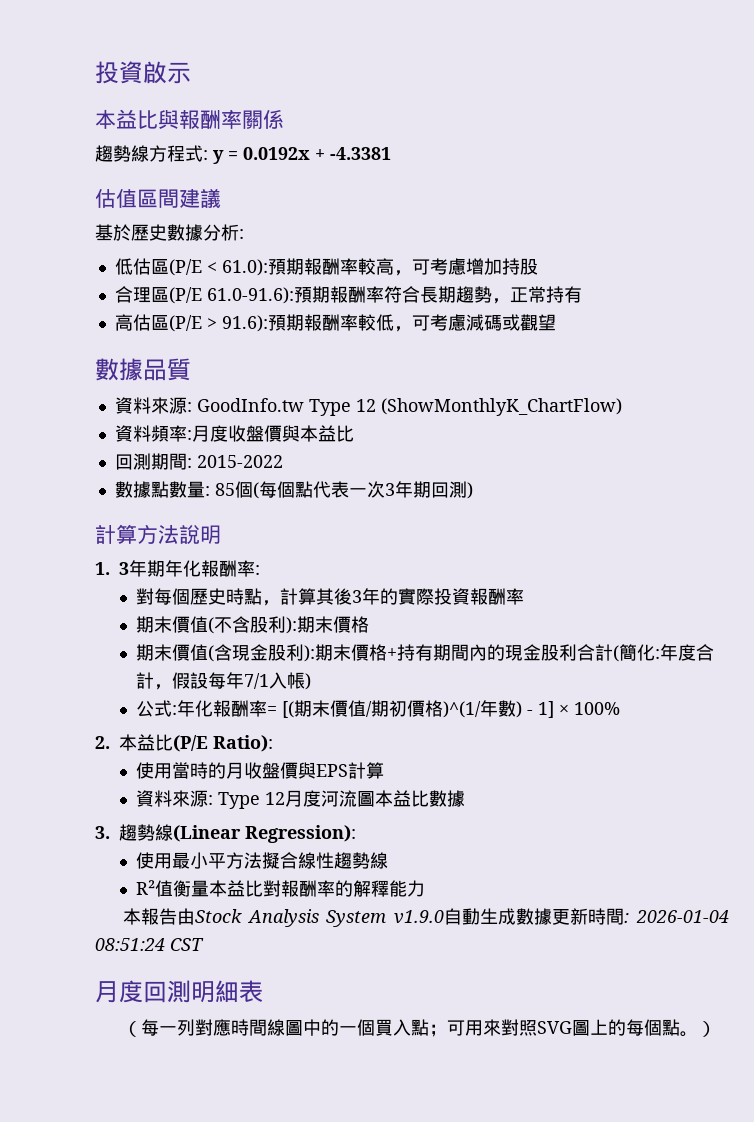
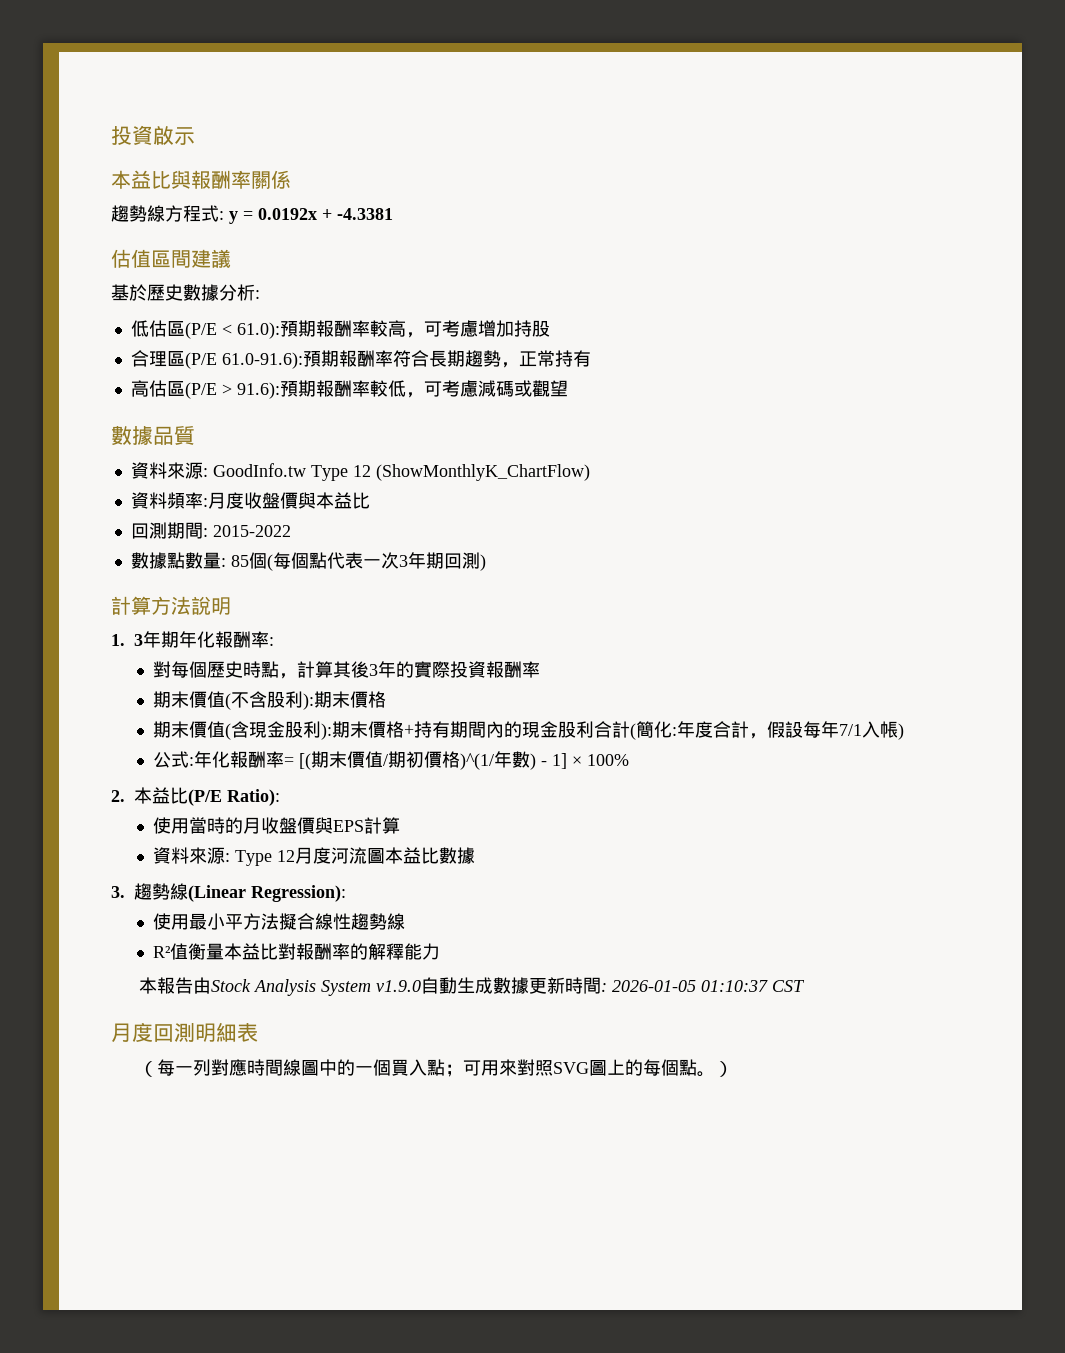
- 本報告由Stock Analysis System v1.9.0自動生成數據更新時間: 2026-01-04 08:51:24 CST
+ 本報告由Stock Analysis System v1.9.0自動生成數據更新時間: 2026-01-05 01:10:37 CST

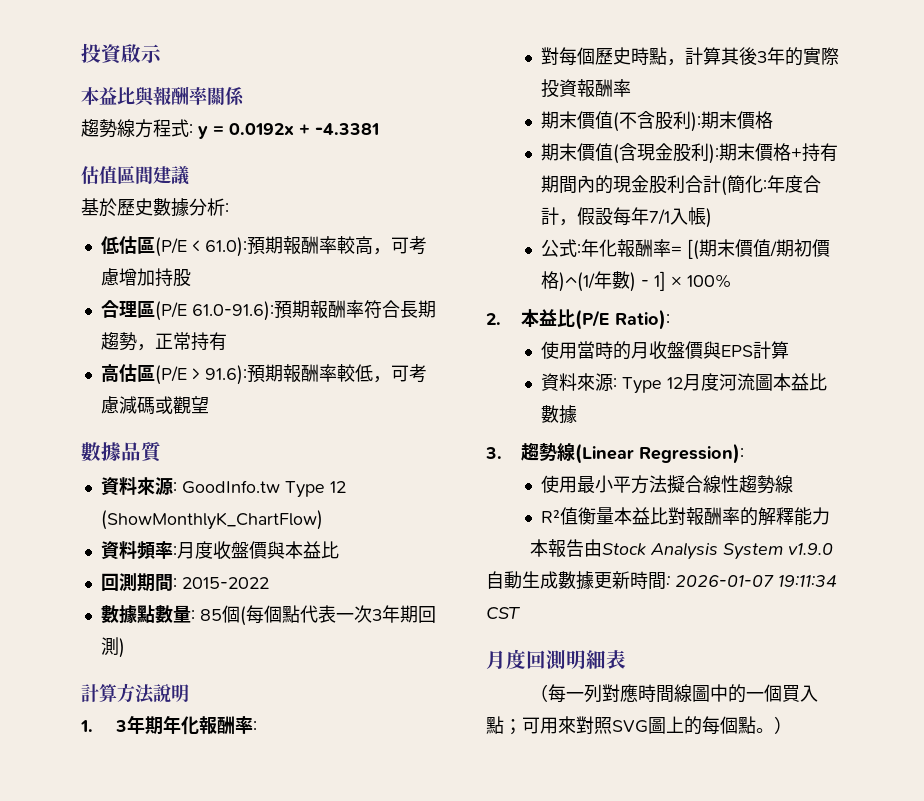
- 本報告由Stock Analysis System v1.9.0自動生成數據更新時間: 2026-01-05 01:10:37 CST
+ 本報告由Stock Analysis System v1.9.0自動生成數據更新時間: 2026-01-07 19:11:34 CST

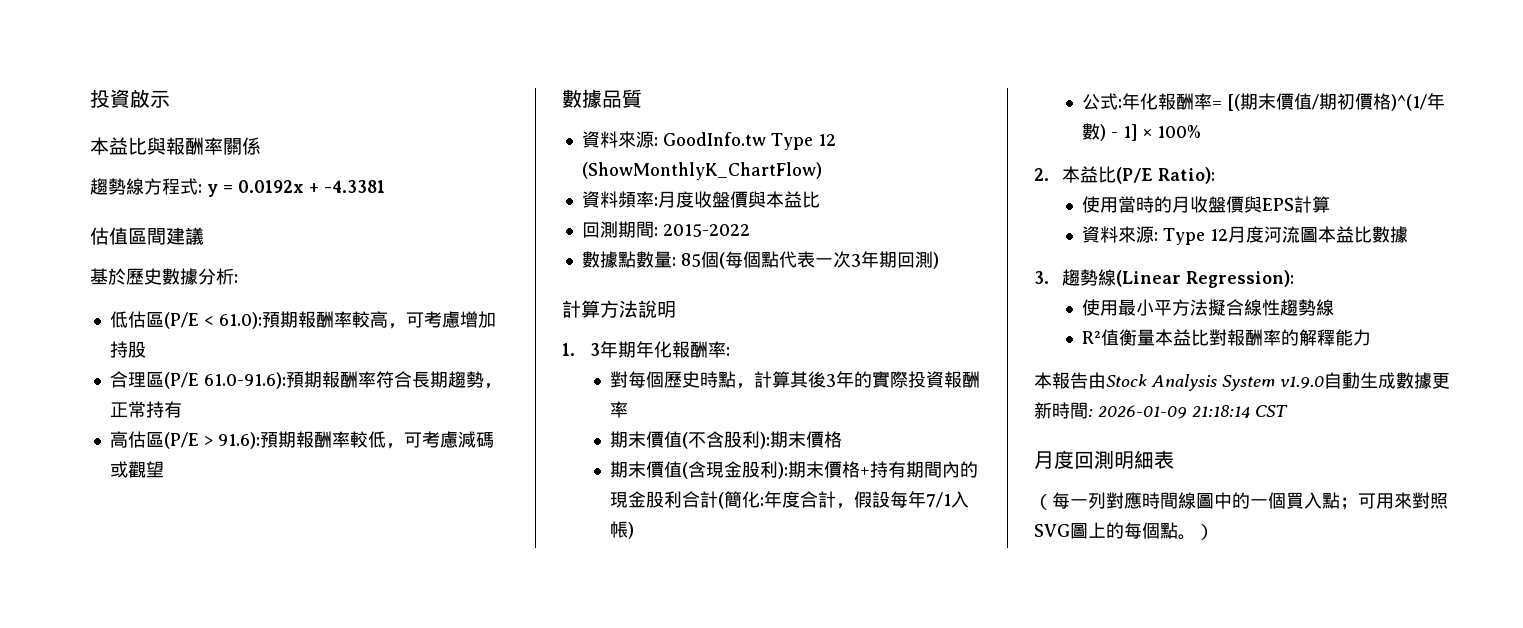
- 本報告由Stock Analysis System v1.9.0自動生成數據更新時間: 2026-01-07 19:11:34 CST
+ 本報告由Stock Analysis System v1.9.0自動生成數據更新時間: 2026-01-09 21:18:14 CST

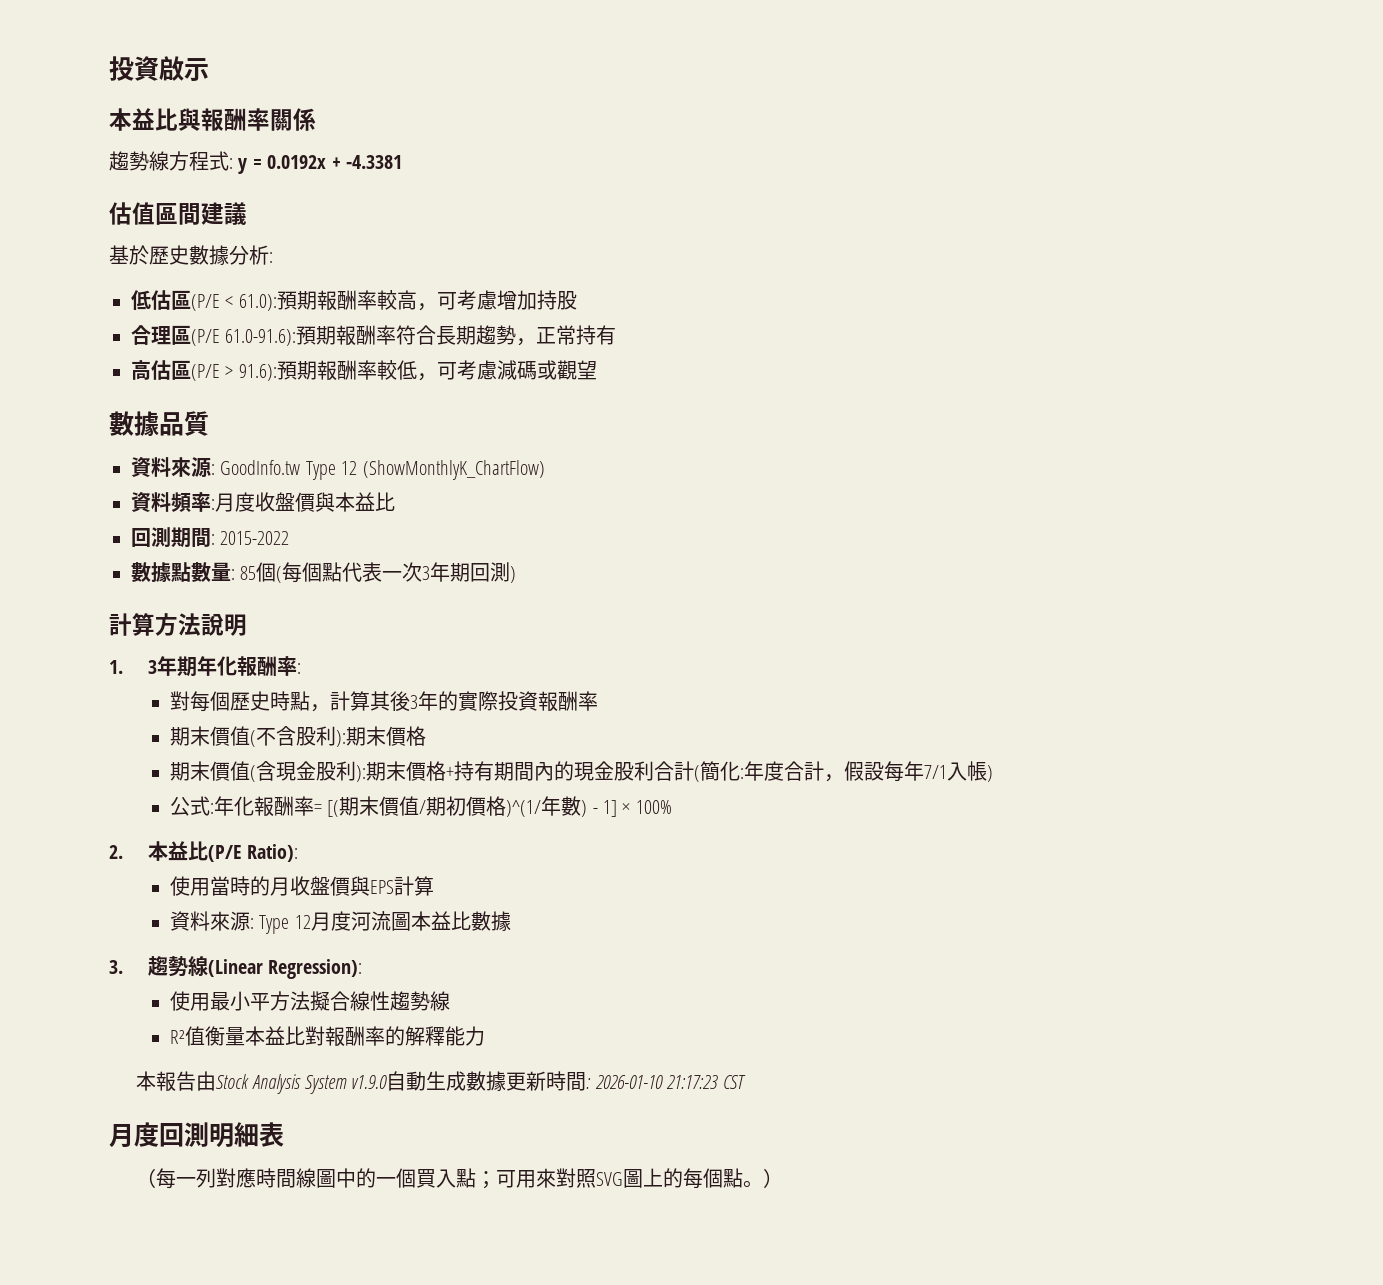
- 本報告由Stock Analysis System v1.9.0自動生成數據更新時間: 2026-01-09 21:18:14 CST
+ 本報告由Stock Analysis System v1.9.0自動生成數據更新時間: 2026-01-10 21:17:23 CST

